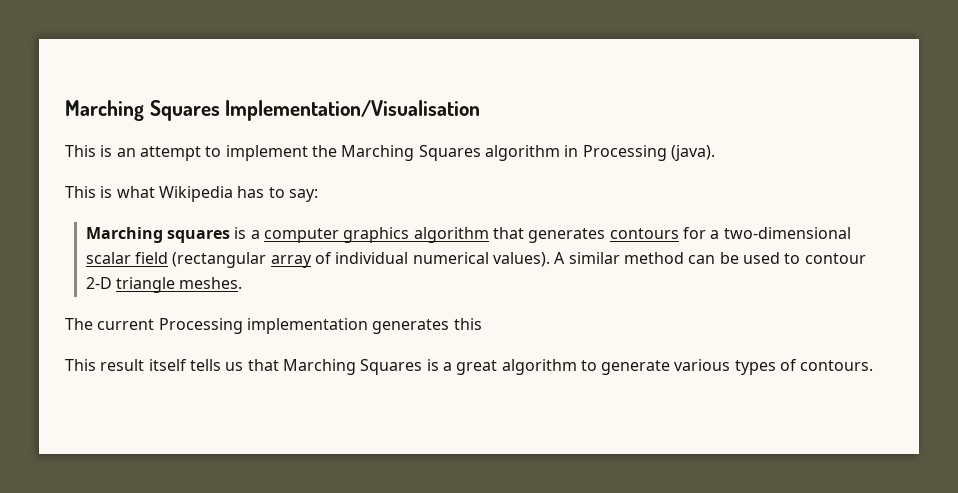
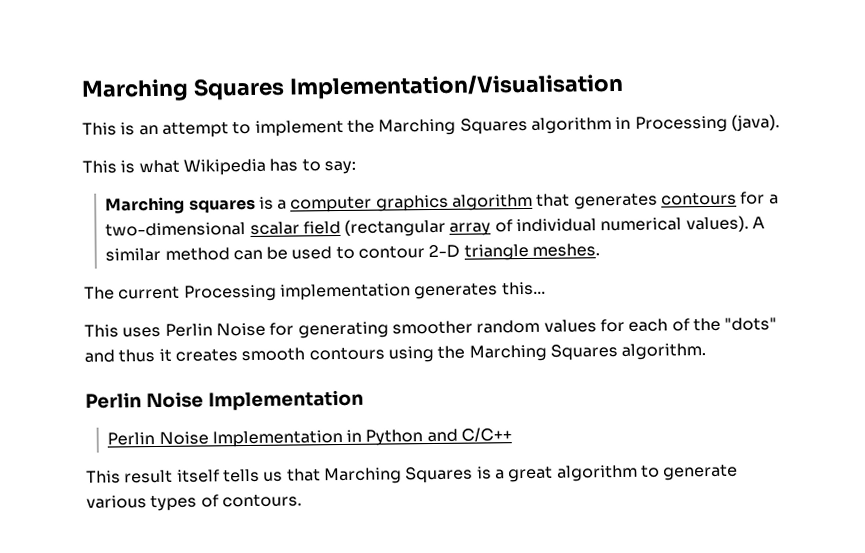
- The current Processing implementation generates this
+ The current Processing implementation generates this...
+ This uses Perlin Noise for generating smoother random values for each of the "dots" and thus it creates smooth contours using the Marching Squares algorithm.
+ Perlin Noise Implementation
+ Perlin Noise Implementation in Python and C/C++

